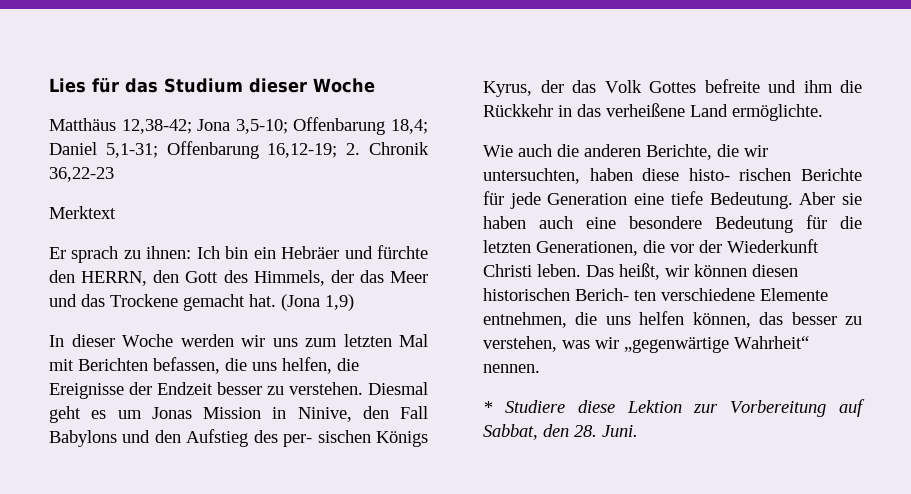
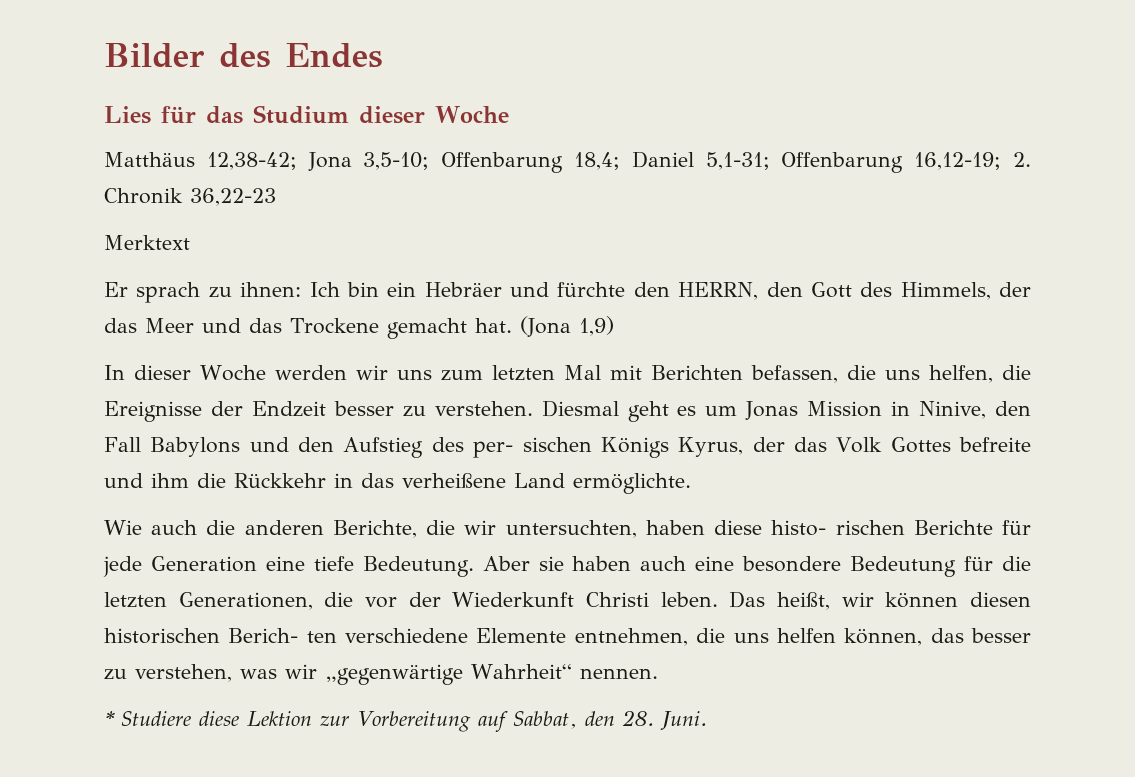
+ Bilder des Endes

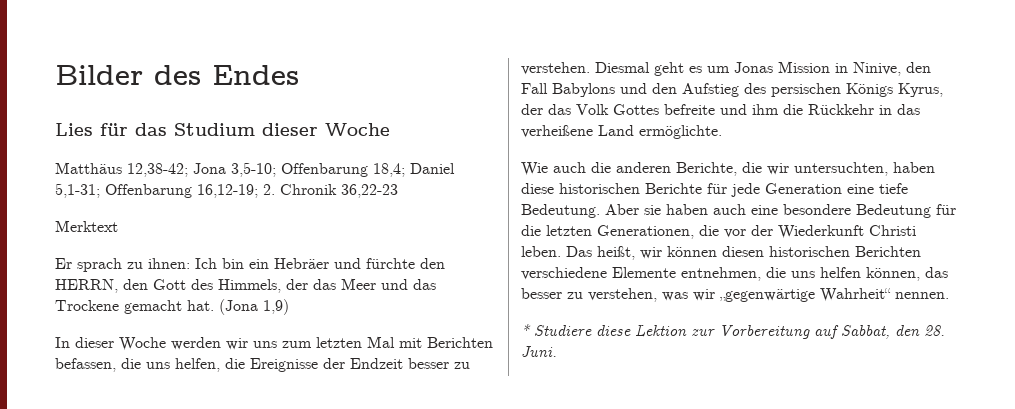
- Diesmal geht es um Jonas Mission in Ninive, den Fall Babylons und den Aufstieg des per- sischen Königs Kyrus, der das Volk Gottes befreite und ihm die Rückkehr in das verheißene Land ermöglichte.
+ Diesmal geht es um Jonas Mission in Ninive, den Fall Babylons und den Aufstieg des persischen Königs Kyrus, der das Volk Gottes befreite und ihm die Rückkehr in das verheißene Land ermöglichte.
- Wie auch die anderen Berichte, die wir untersuchten, haben diese histo- rischen Berichte für jede Generation eine tiefe Bedeutung.
+ Wie auch die anderen Berichte, die wir untersuchten, haben diese historischen Berichte für jede Generation eine tiefe Bedeutung.
- Das heißt, wir können diesen historischen Berich- ten verschiedene Elemente entnehmen, die uns helfen können, das besser zu verstehen, was wir „gegenwärtige Wahrheit“ nennen.
+ Das heißt, wir können diesen historischen Berichten verschiedene Elemente entnehmen, die uns helfen können, das besser zu verstehen, was wir „gegenwärtige Wahrheit“ nennen.

